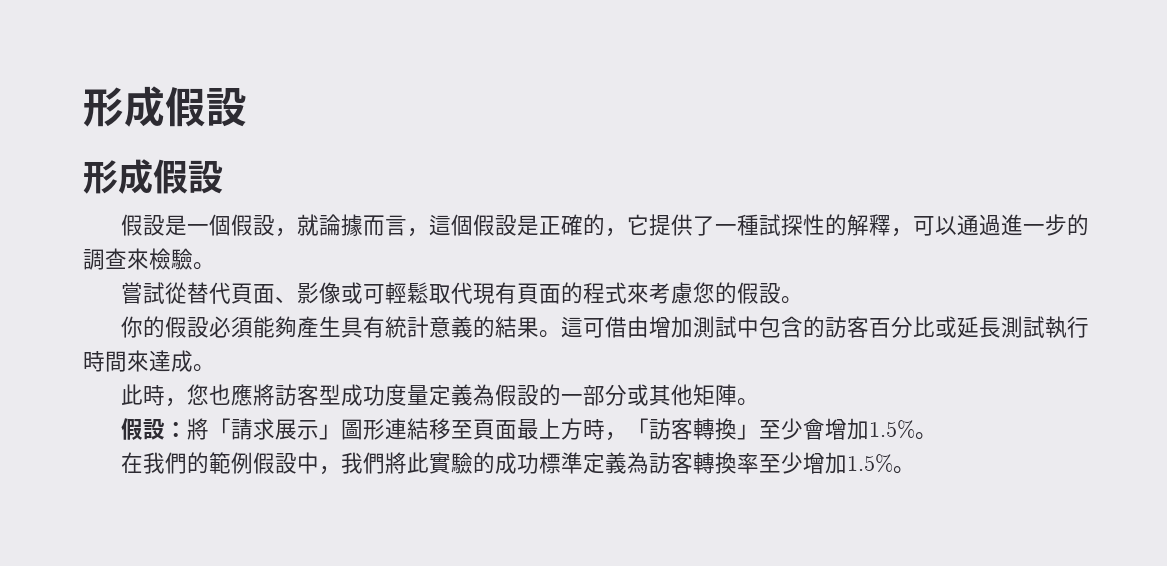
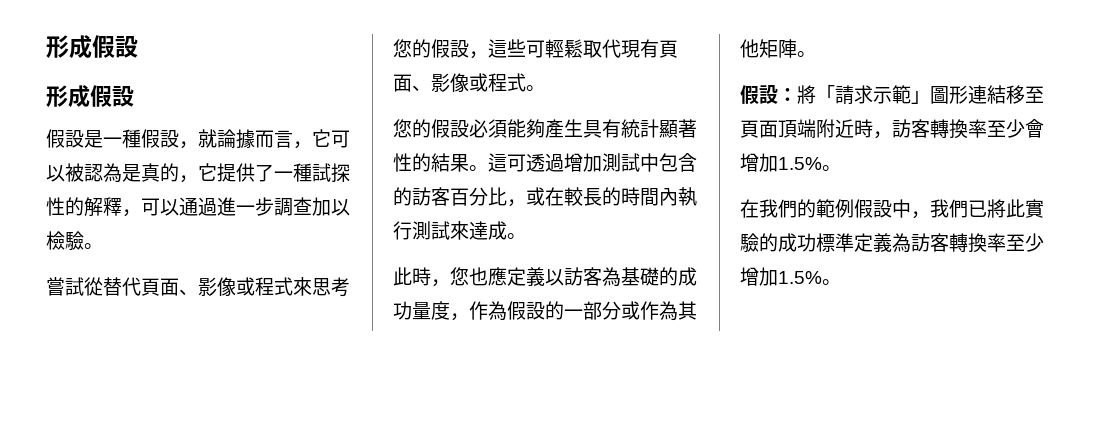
- 假設是一個假設，就論據而言，這個假設是正確的，它提供了一種試探性的解釋，可以通過進一步的調查來檢驗。
+ 假設是一種假設，就論據而言，它可以被認為是真的，它提供了一種試探性的解釋，可以通過進一步調查加以檢驗。
- 嘗試從替代頁面、影像或可輕鬆取代現有頁面的程式來考慮您的假設。
- 你的假設必須能夠產生具有統計意義的結果。
+ 嘗試從替代頁面、影像或程式來思考您的假設，這些可輕鬆取代現有頁面、影像或程式。
+ 您的假設必須能夠產生具有統計顯著性的結果。
- 這可借由增加測試中包含的訪客百分比或延長測試執行時間來達成。
+ 這可透過增加測試中包含的訪客百分比，或在較長的時間內執行測試來達成。
- 此時，您也應將訪客型成功度量定義為假設的一部分或其他矩陣。
+ 此時，您也應定義以訪客為基礎的成功量度，作為假設的一部分或作為其他矩陣。
- 假設：將「請求展示」圖形連結移至頁面最上方時，「訪客轉換」至少會增加1.5%。
+ 假設：將「請求示範」圖形連結移至頁面頂端附近時，訪客轉換率至少會增加1.5%。
- 在我們的範例假設中，我們將此實驗的成功標準定義為訪客轉換率至少增加1.5%。
+ 在我們的範例假設中，我們已將此實驗的成功標準定義為訪客轉換率至少增加1.5%。

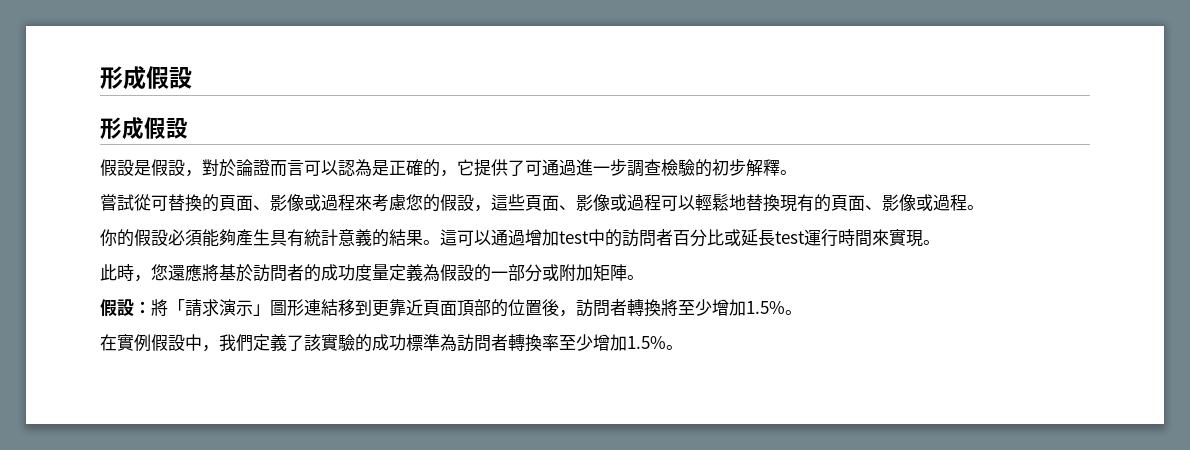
- 假設是一種假設，就論據而言，它可以被認為是真的，它提供了一種試探性的解釋，可以通過進一步調查加以檢驗。
+ 假設是假設，對於論證而言可以認為是正確的，它提供了可通過進一步調查檢驗的初步解釋。
- 嘗試從替代頁面、影像或程式來思考您的假設，這些可輕鬆取代現有頁面、影像或程式。
- 您的假設必須能夠產生具有統計顯著性的結果。
+ 嘗試從可替換的頁面、影像或過程來考慮您的假設，這些頁面、影像或過程可以輕鬆地替換現有的頁面、影像或過程。
+ 你的假設必須能夠產生具有統計意義的結果。
- 這可透過增加測試中包含的訪客百分比，或在較長的時間內執行測試來達成。
- 此時，您也應定義以訪客為基礎的成功量度，作為假設的一部分或作為其他矩陣。
+ 這可以通過增加test中的訪問者百分比或延長test運行時間來實現。
+ 此時，您還應將基於訪問者的成功度量定義為假設的一部分或附加矩陣。
- 假設：將「請求示範」圖形連結移至頁面頂端附近時，訪客轉換率至少會增加1.5%。
+ 假設：將「請求演示」圖形連結移到更靠近頁面頂部的位置後，訪問者轉換將至少增加1.5%。
- 在我們的範例假設中，我們已將此實驗的成功標準定義為訪客轉換率至少增加1.5%。
+ 在實例假設中，我們定義了該實驗的成功標準為訪問者轉換率至少增加1.5%。

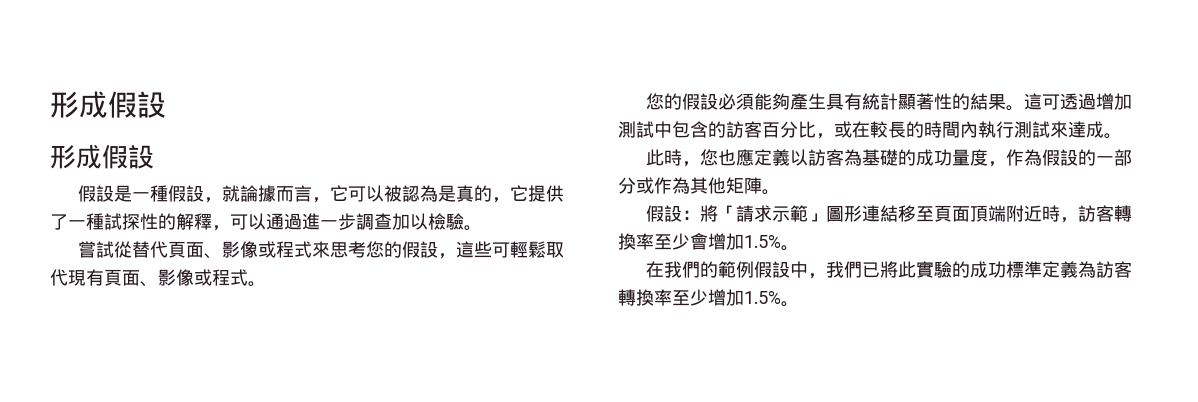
- 假設是假設，對於論證而言可以認為是正確的，它提供了可通過進一步調查檢驗的初步解釋。
+ 假設是一種假設，就論據而言，它可以被認為是真的，它提供了一種試探性的解釋，可以通過進一步調查加以檢驗。
- 嘗試從可替換的頁面、影像或過程來考慮您的假設，這些頁面、影像或過程可以輕鬆地替換現有的頁面、影像或過程。
- 你的假設必須能夠產生具有統計意義的結果。
+ 嘗試從替代頁面、影像或程式來思考您的假設，這些可輕鬆取代現有頁面、影像或程式。
+ 您的假設必須能夠產生具有統計顯著性的結果。
- 這可以通過增加test中的訪問者百分比或延長test運行時間來實現。
- 此時，您還應將基於訪問者的成功度量定義為假設的一部分或附加矩陣。
+ 這可透過增加測試中包含的訪客百分比，或在較長的時間內執行測試來達成。
+ 此時，您也應定義以訪客為基礎的成功量度，作為假設的一部分或作為其他矩陣。
- 假設：將「請求演示」圖形連結移到更靠近頁面頂部的位置後，訪問者轉換將至少增加1.5%。
+ 假設：將「請求示範」圖形連結移至頁面頂端附近時，訪客轉換率至少會增加1.5%。
- 在實例假設中，我們定義了該實驗的成功標準為訪問者轉換率至少增加1.5%。
+ 在我們的範例假設中，我們已將此實驗的成功標準定義為訪客轉換率至少增加1.5%。

